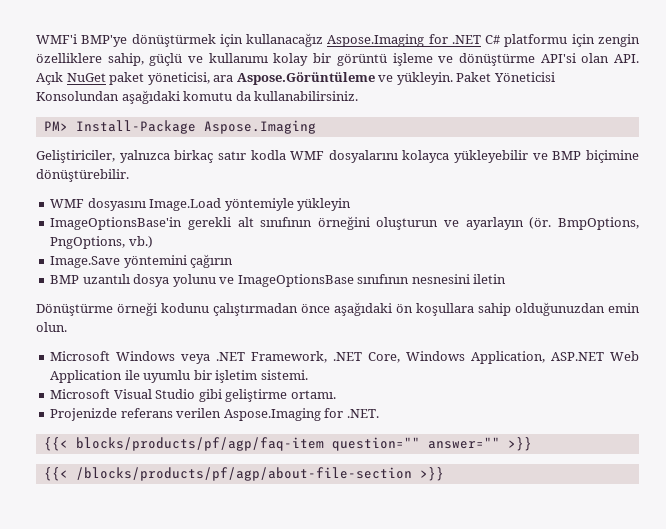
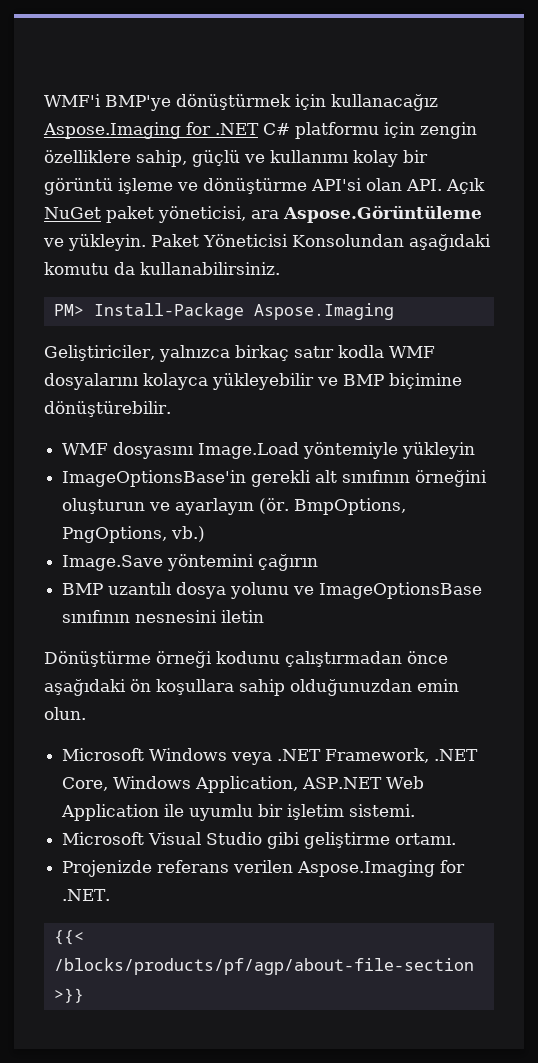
- {{< blocks/products/pf/agp/faq-item question="" answer="" >}}

